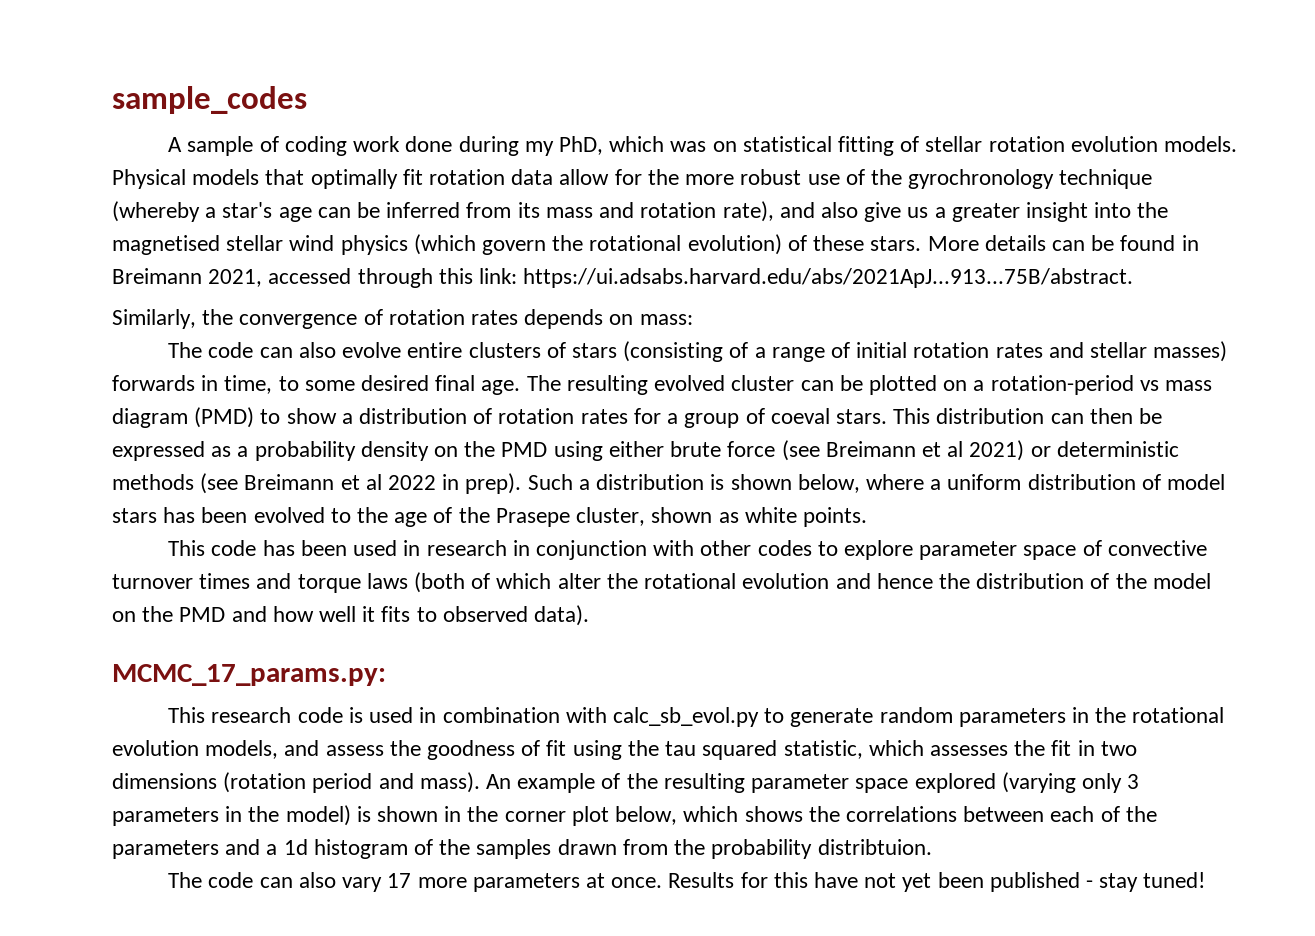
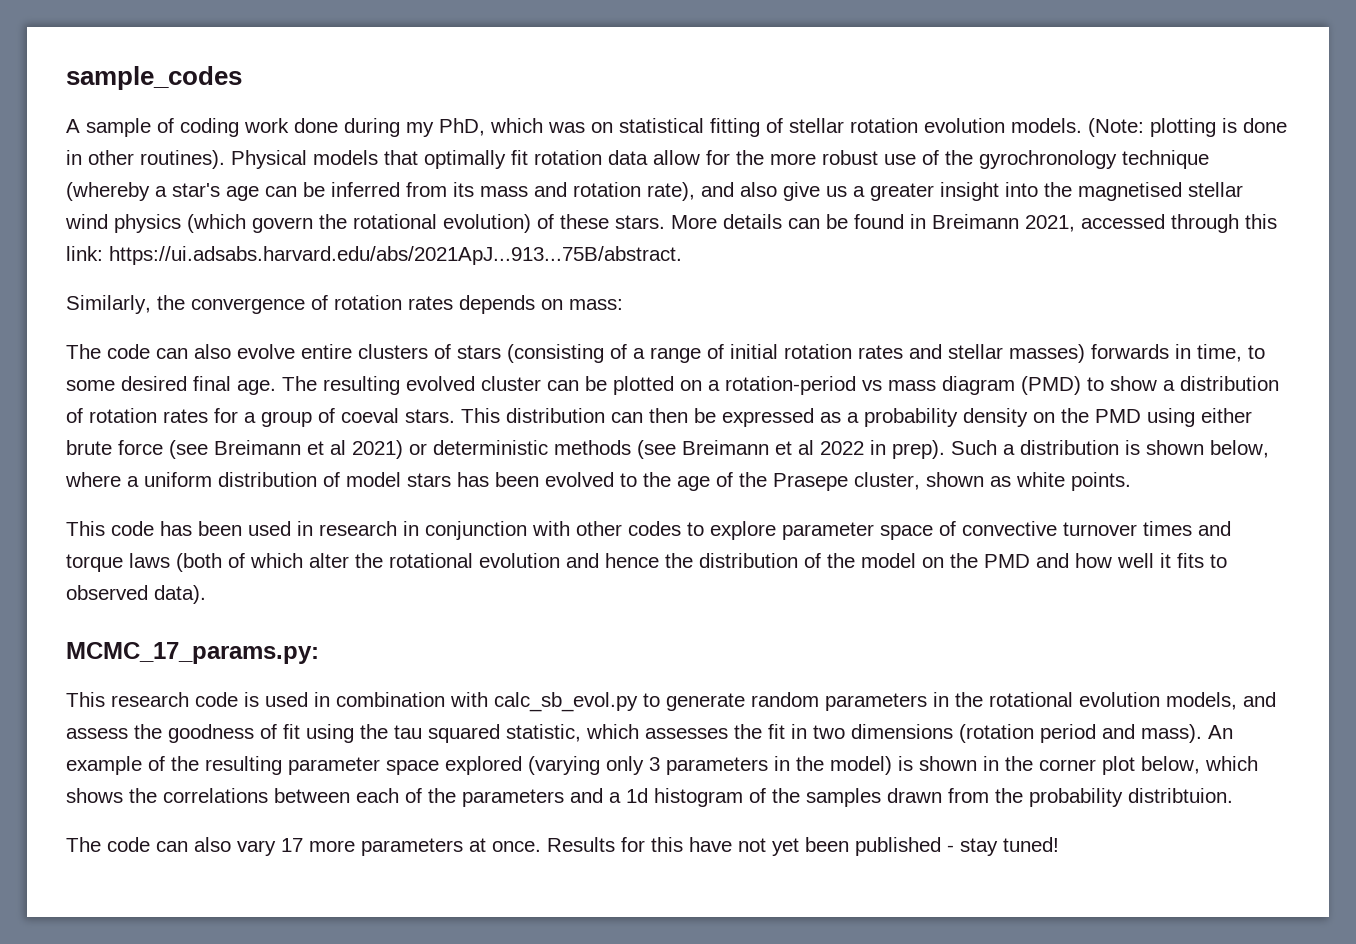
+ (Note: plotting is done in other routines).

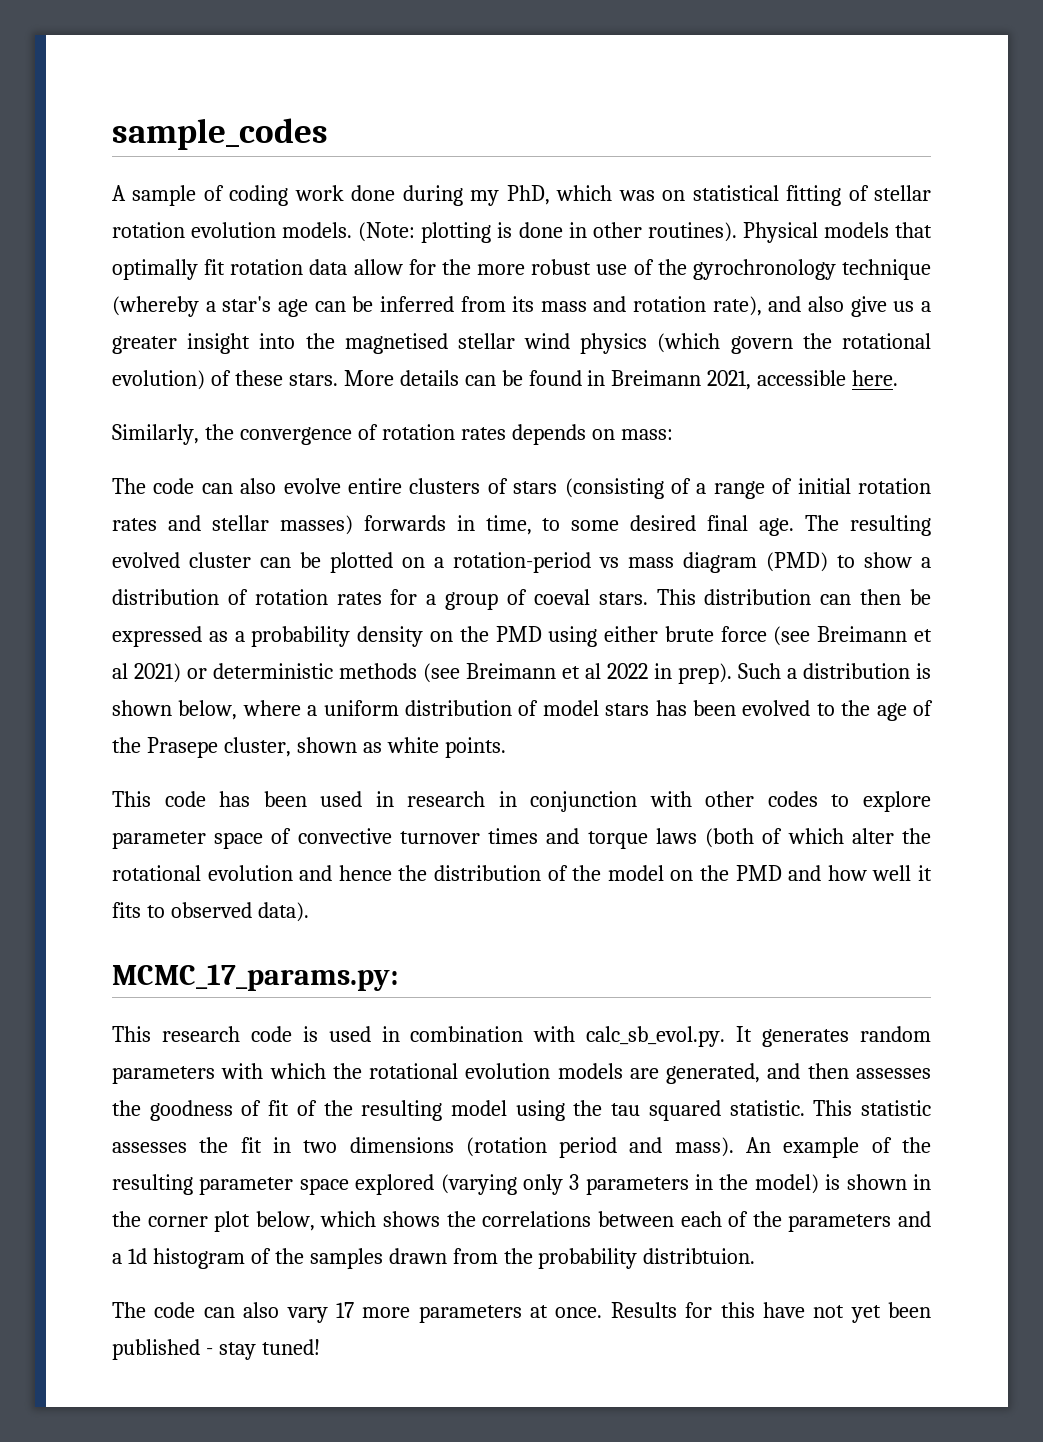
- More details can be found in Breimann 2021, accessed through this link: https://ui.adsabs.harvard.edu/abs/2021ApJ...913...75B/abstract.
+ More details can be found in Breimann 2021, accessible here.
- This research code is used in combination with calc_sb_evol.py to generate random parameters in the rotational evolution models, and assess the goodness of fit using the tau squared statistic, which assesses the fit in two dimensions (rotation period and mass).
+ This research code is used in combination with calc_sb_evol.py. It generates random parameters with which the rotational evolution models are generated, and then assesses the goodness of fit of the resulting model using the tau squared statistic. This statistic assesses the fit in two dimensions (rotation period and mass).

